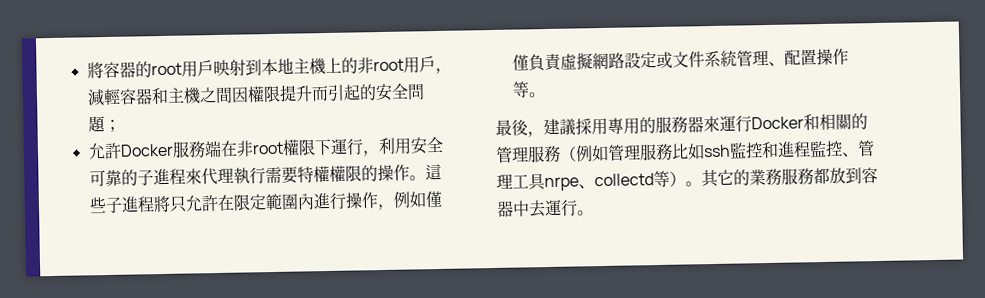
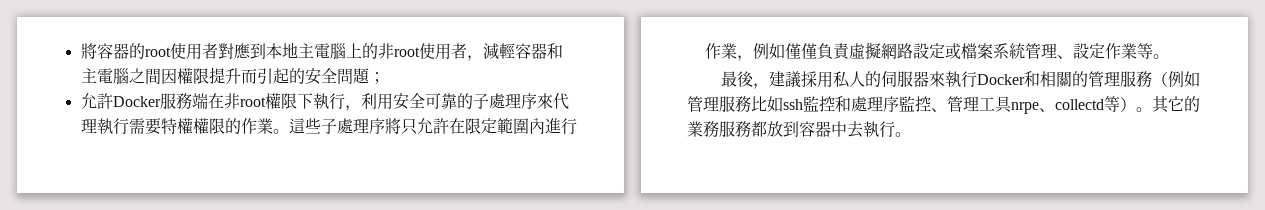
- 將容器的root用戶映射到本地主機上的非root用戶，減輕容器和主機之間因權限提升而引起的安全問題；
+ 將容器的root使用者對應到本地主電腦上的非root使用者，減輕容器和主電腦之間因權限提升而引起的安全問題；
- 允許Docker服務端在非root權限下運行，利用安全可靠的子進程來代理執行需要特權權限的操作。
+ 允許Docker服務端在非root權限下執行，利用安全可靠的子處理序來代理執行需要特權權限的作業。
- 這些子進程將只允許在限定範圍內進行操作，例如僅僅負責虛擬網路設定或文件系統管理、配置操作等。
+ 這些子處理序將只允許在限定範圍內進行作業，例如僅僅負責虛擬網路設定或檔案系統管理、設定作業等。
- 最後，建議採用專用的服務器來運行Docker和相關的管理服務（例如管理服務比如ssh監控和進程監控、管理工具nrpe、collectd等）。
+ 最後，建議採用私人的伺服器來執行Docker和相關的管理服務（例如管理服務比如ssh監控和處理序監控、管理工具nrpe、collectd等）。
- 其它的業務服務都放到容器中去運行。
+ 其它的業務服務都放到容器中去執行。

